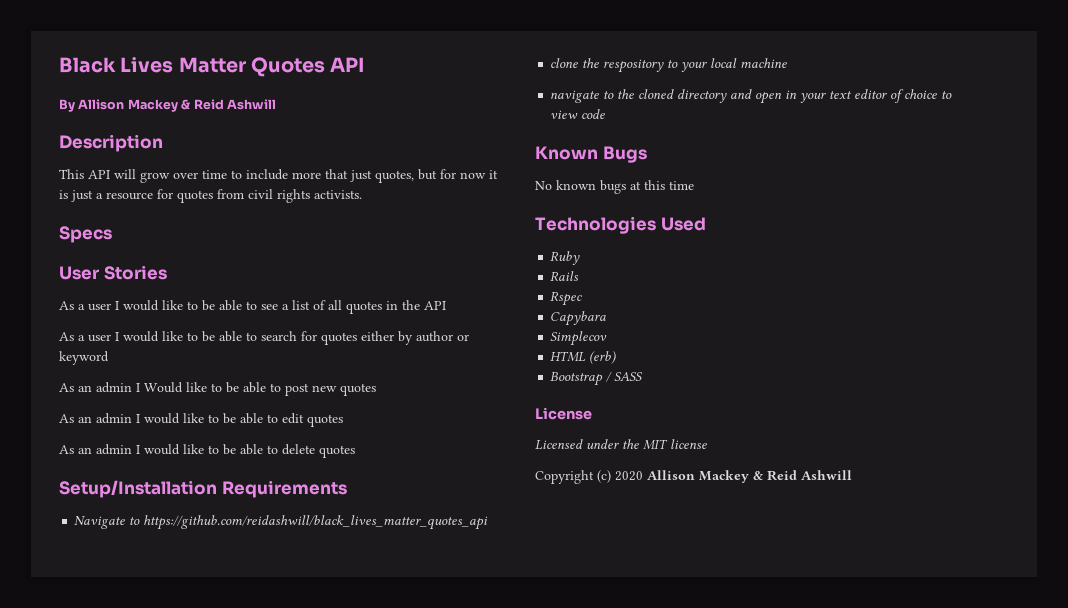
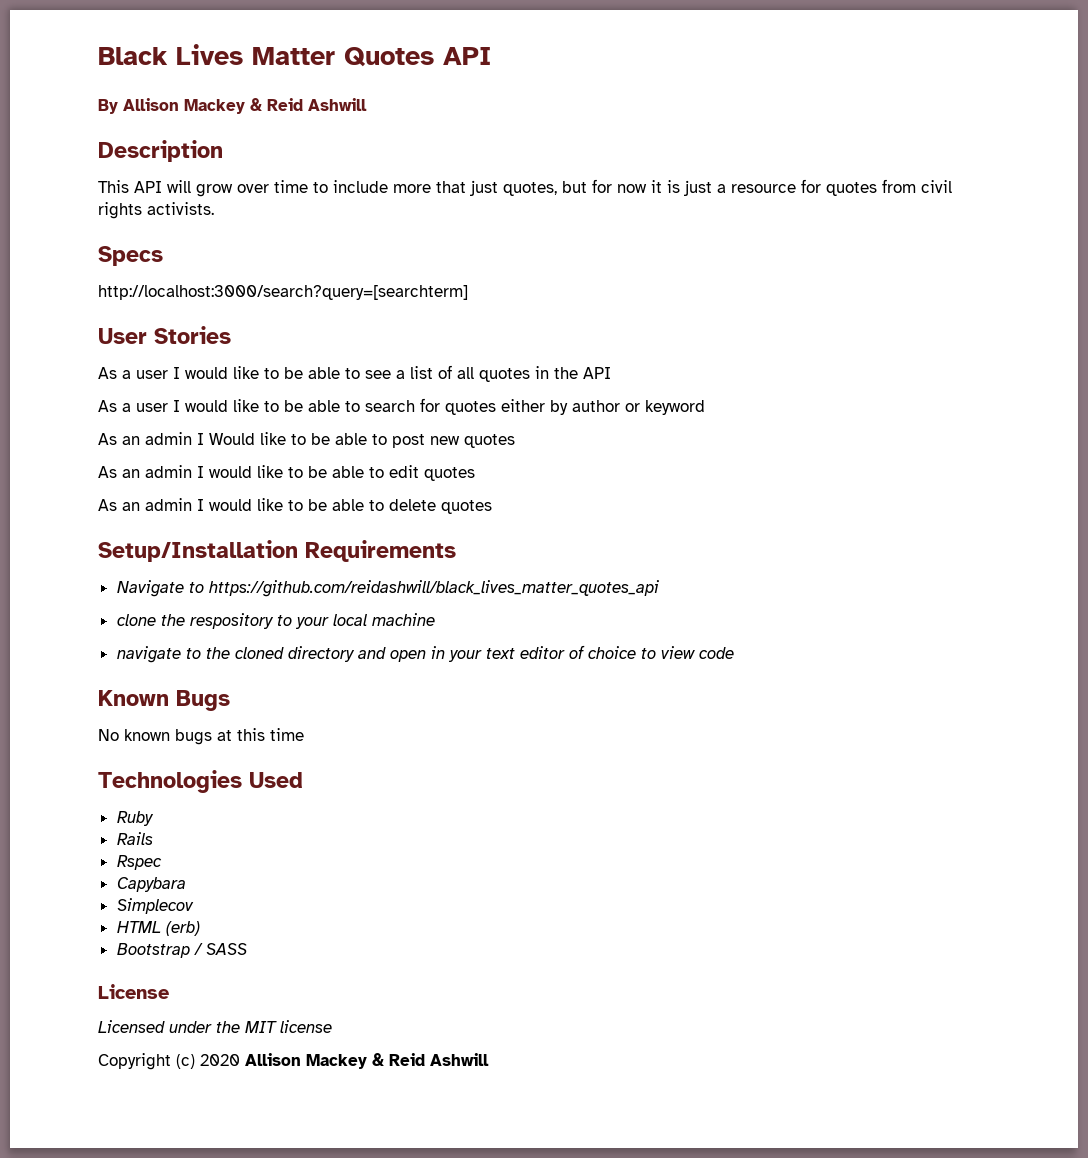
+ http://localhost:3000/search?query=[searchterm]

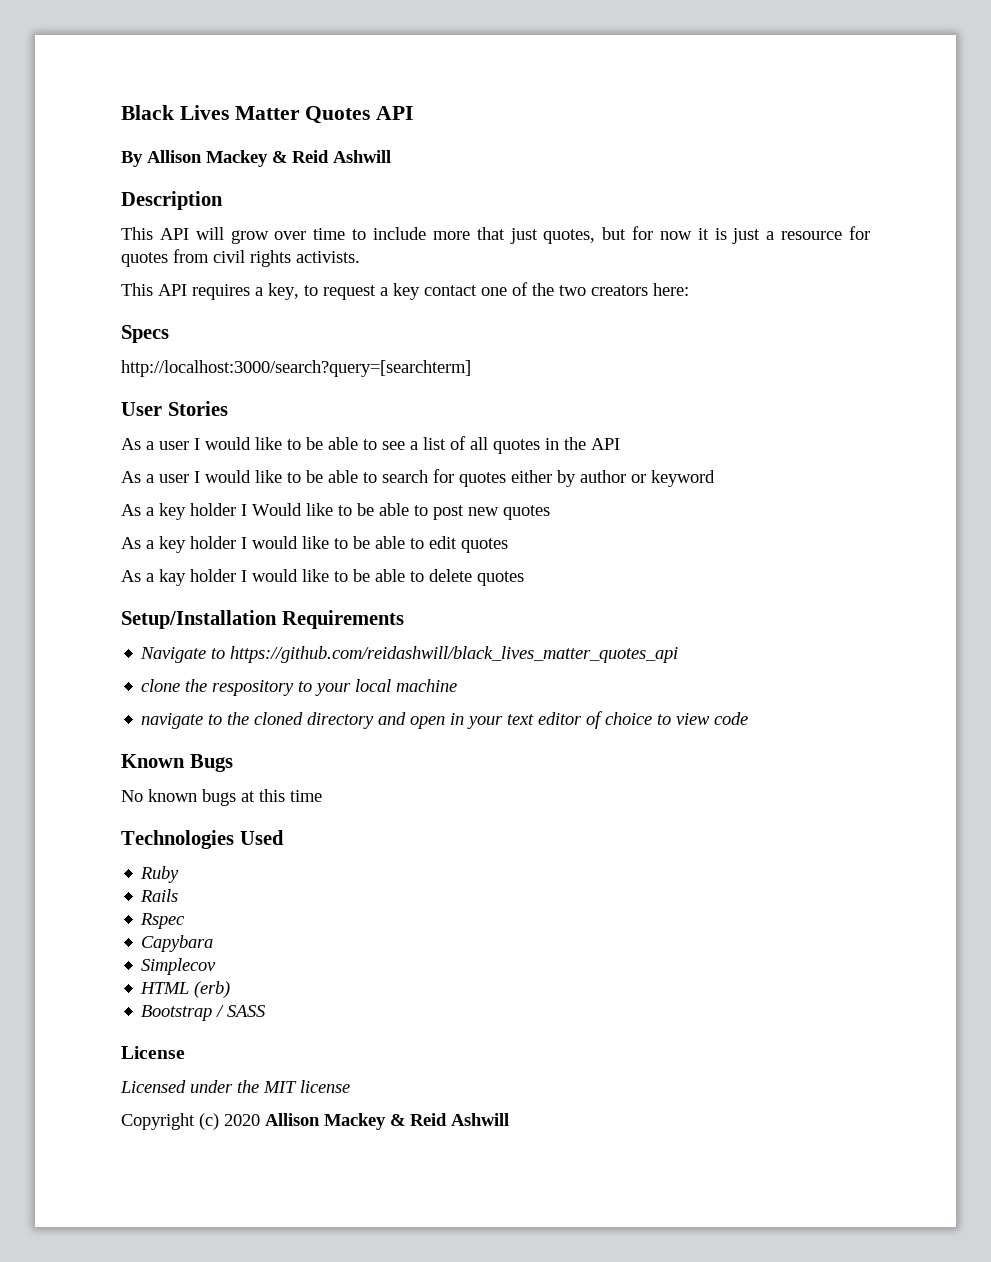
+ This API requires a key, to request a key contact one of the two creators here:
- As an admin I Would like to be able to post new quotes
+ As a key holder I Would like to be able to post new quotes
- As an admin I would like to be able to edit quotes
+ As a key holder I would like to be able to edit quotes
- As an admin I would like to be able to delete quotes
+ As a kay holder I would like to be able to delete quotes

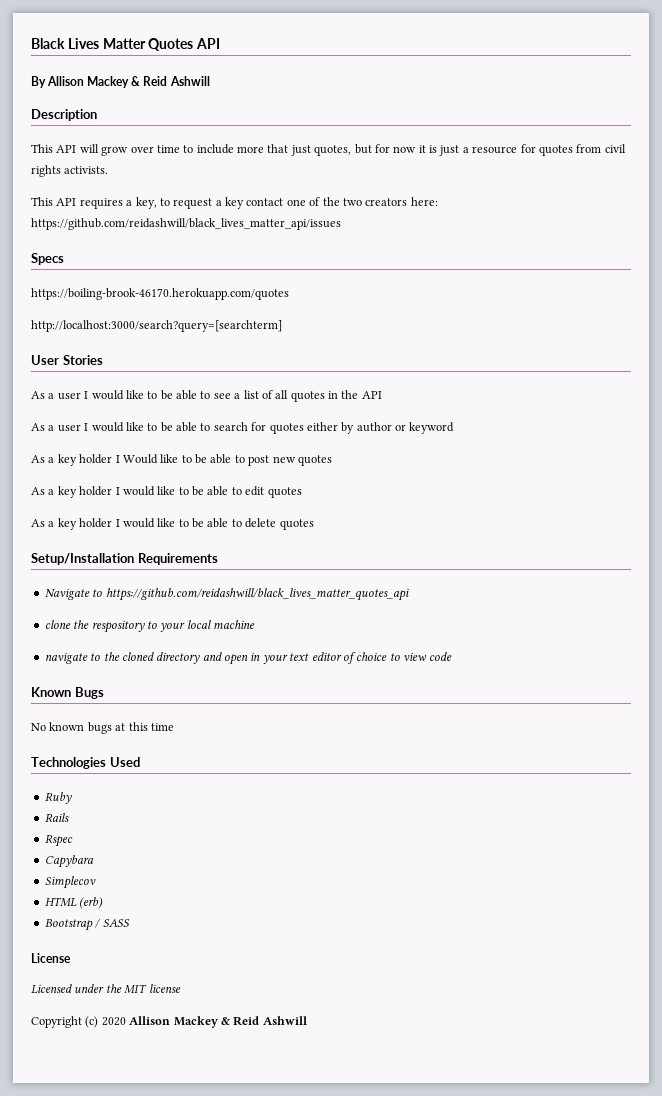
- This API requires a key, to request a key contact one of the two creators here:
+ This API requires a key, to request a key contact one of the two creators here: https://github.com/reidashwill/black_lives_matter_api/issues
+ https://boiling-brook-46170.herokuapp.com/quotes
- As a kay holder I would like to be able to delete quotes
+ As a key holder I would like to be able to delete quotes

